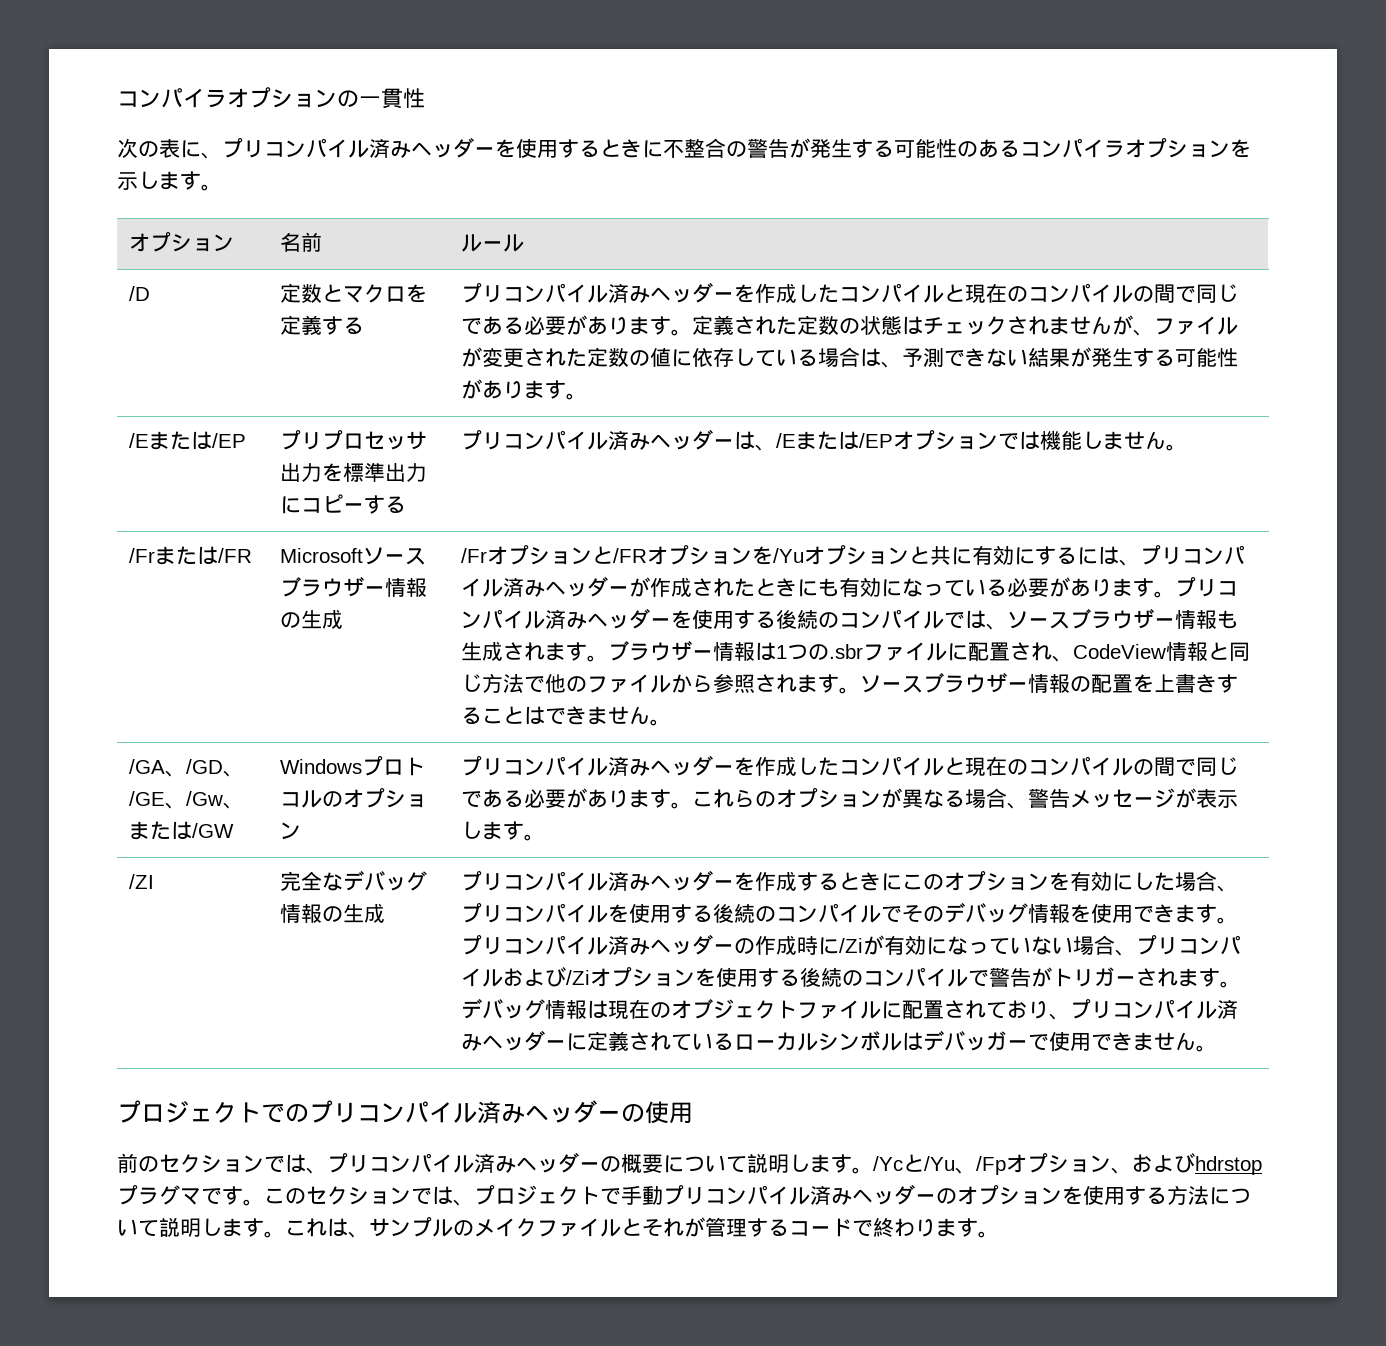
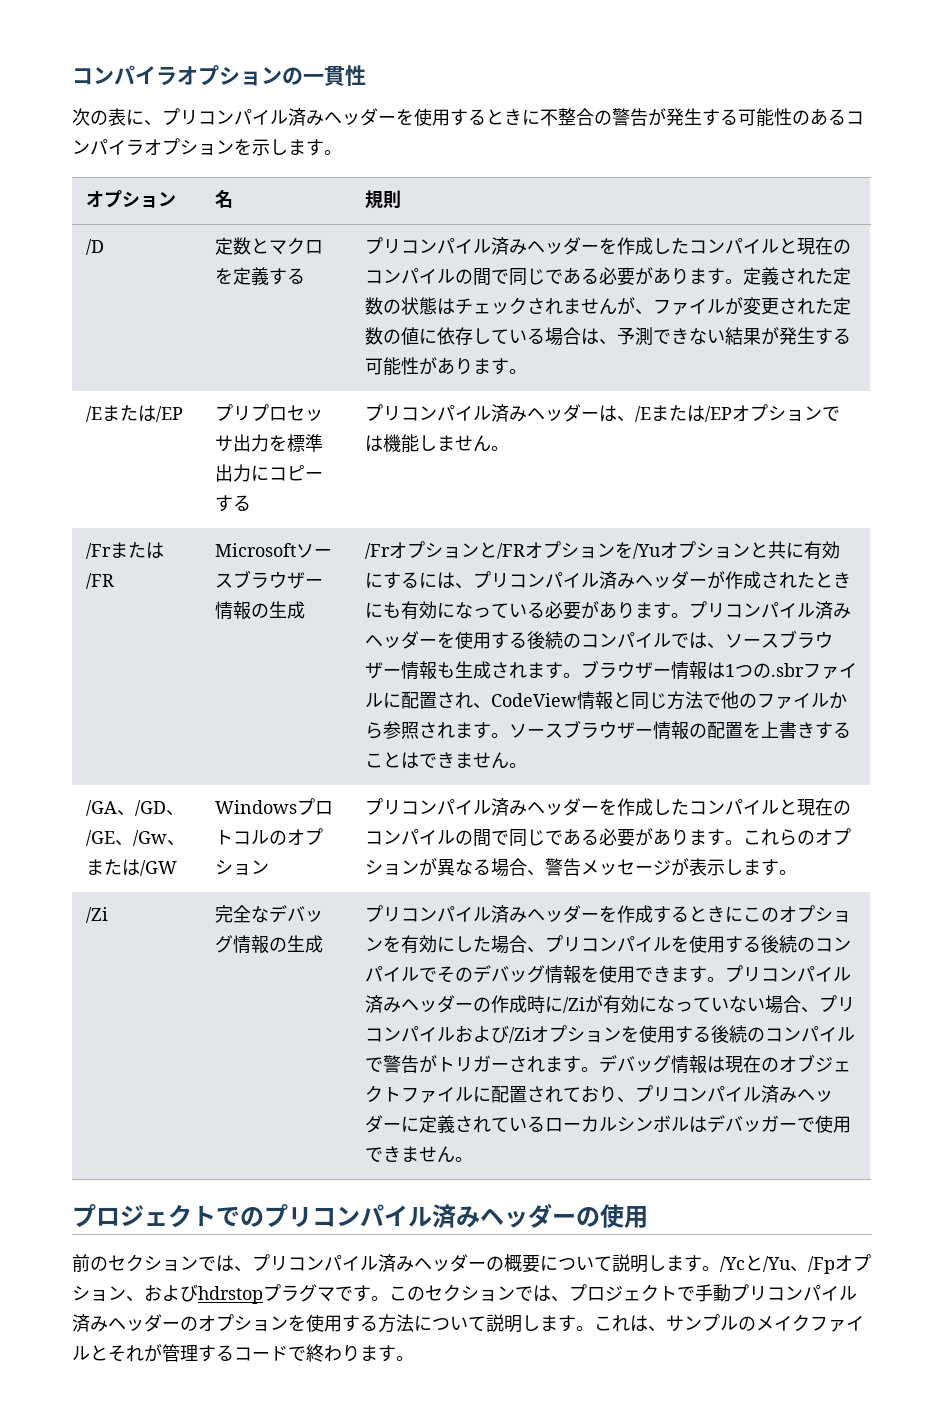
- オプション | 名前 | ルール
+ オプション | 名 | 規則
  これらのオプションが異なる場合、警告メッセージが表示します。
- /ZI
+ /Zi

